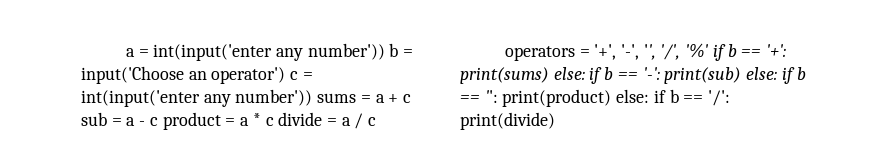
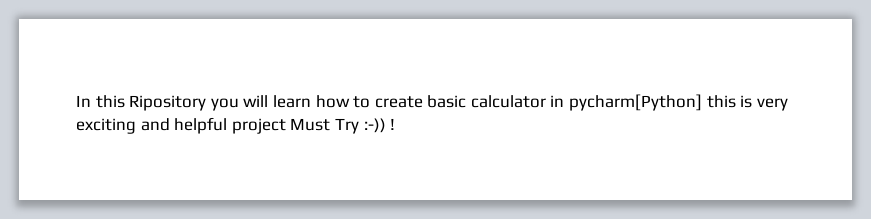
- a = int(input('enter any number')) b = input('Choose an operator') c = int(input('enter any number')) sums = a + c sub = a - c product = a * c divide = a / c
- operators = '+', '-', '', '/', '%' if b == '+': print(sums) else: if b == '-': print(sub) else: if b == '': print(product) else: if b == '/': print(divide)
+ In this Ripository you will learn how to create basic calculator in pycharm[Python] this is very exciting and helpful project Must Try :-)) !

